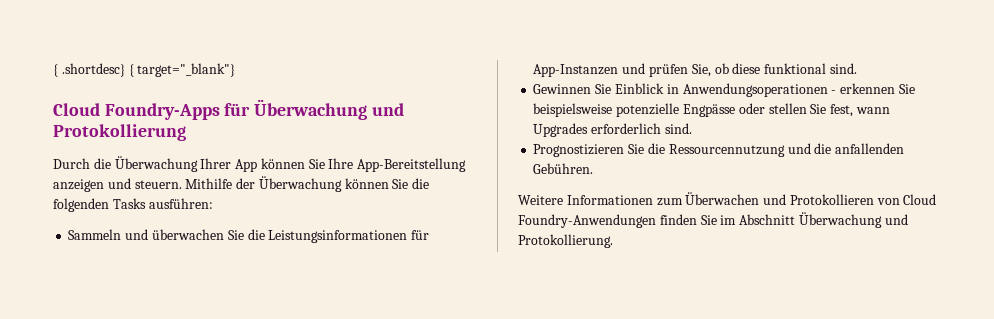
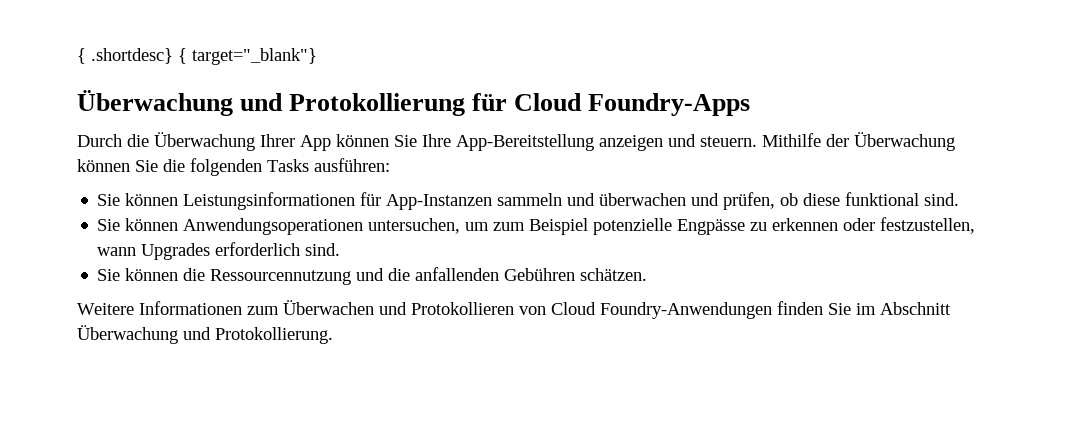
- Cloud Foundry-Apps für Überwachung und Protokollierung
+ Überwachung und Protokollierung für Cloud Foundry-Apps
- Sammeln und überwachen Sie die Leistungsinformationen für App-Instanzen und prüfen Sie, ob diese funktional sind.
- Gewinnen Sie Einblick in Anwendungsoperationen - erkennen Sie beispielsweise potenzielle Engpässe oder stellen Sie fest, wann Upgrades erforderlich sind.
+ Sie können Leistungsinformationen für App-Instanzen sammeln und überwachen und prüfen, ob diese funktional sind.
+ Sie können Anwendungsoperationen untersuchen, um zum Beispiel potenzielle Engpässe zu erkennen oder festzustellen, wann Upgrades erforderlich sind.
- Prognostizieren Sie die Ressourcennutzung und die anfallenden Gebühren.
+ Sie können die Ressourcennutzung und die anfallenden Gebühren schätzen.

